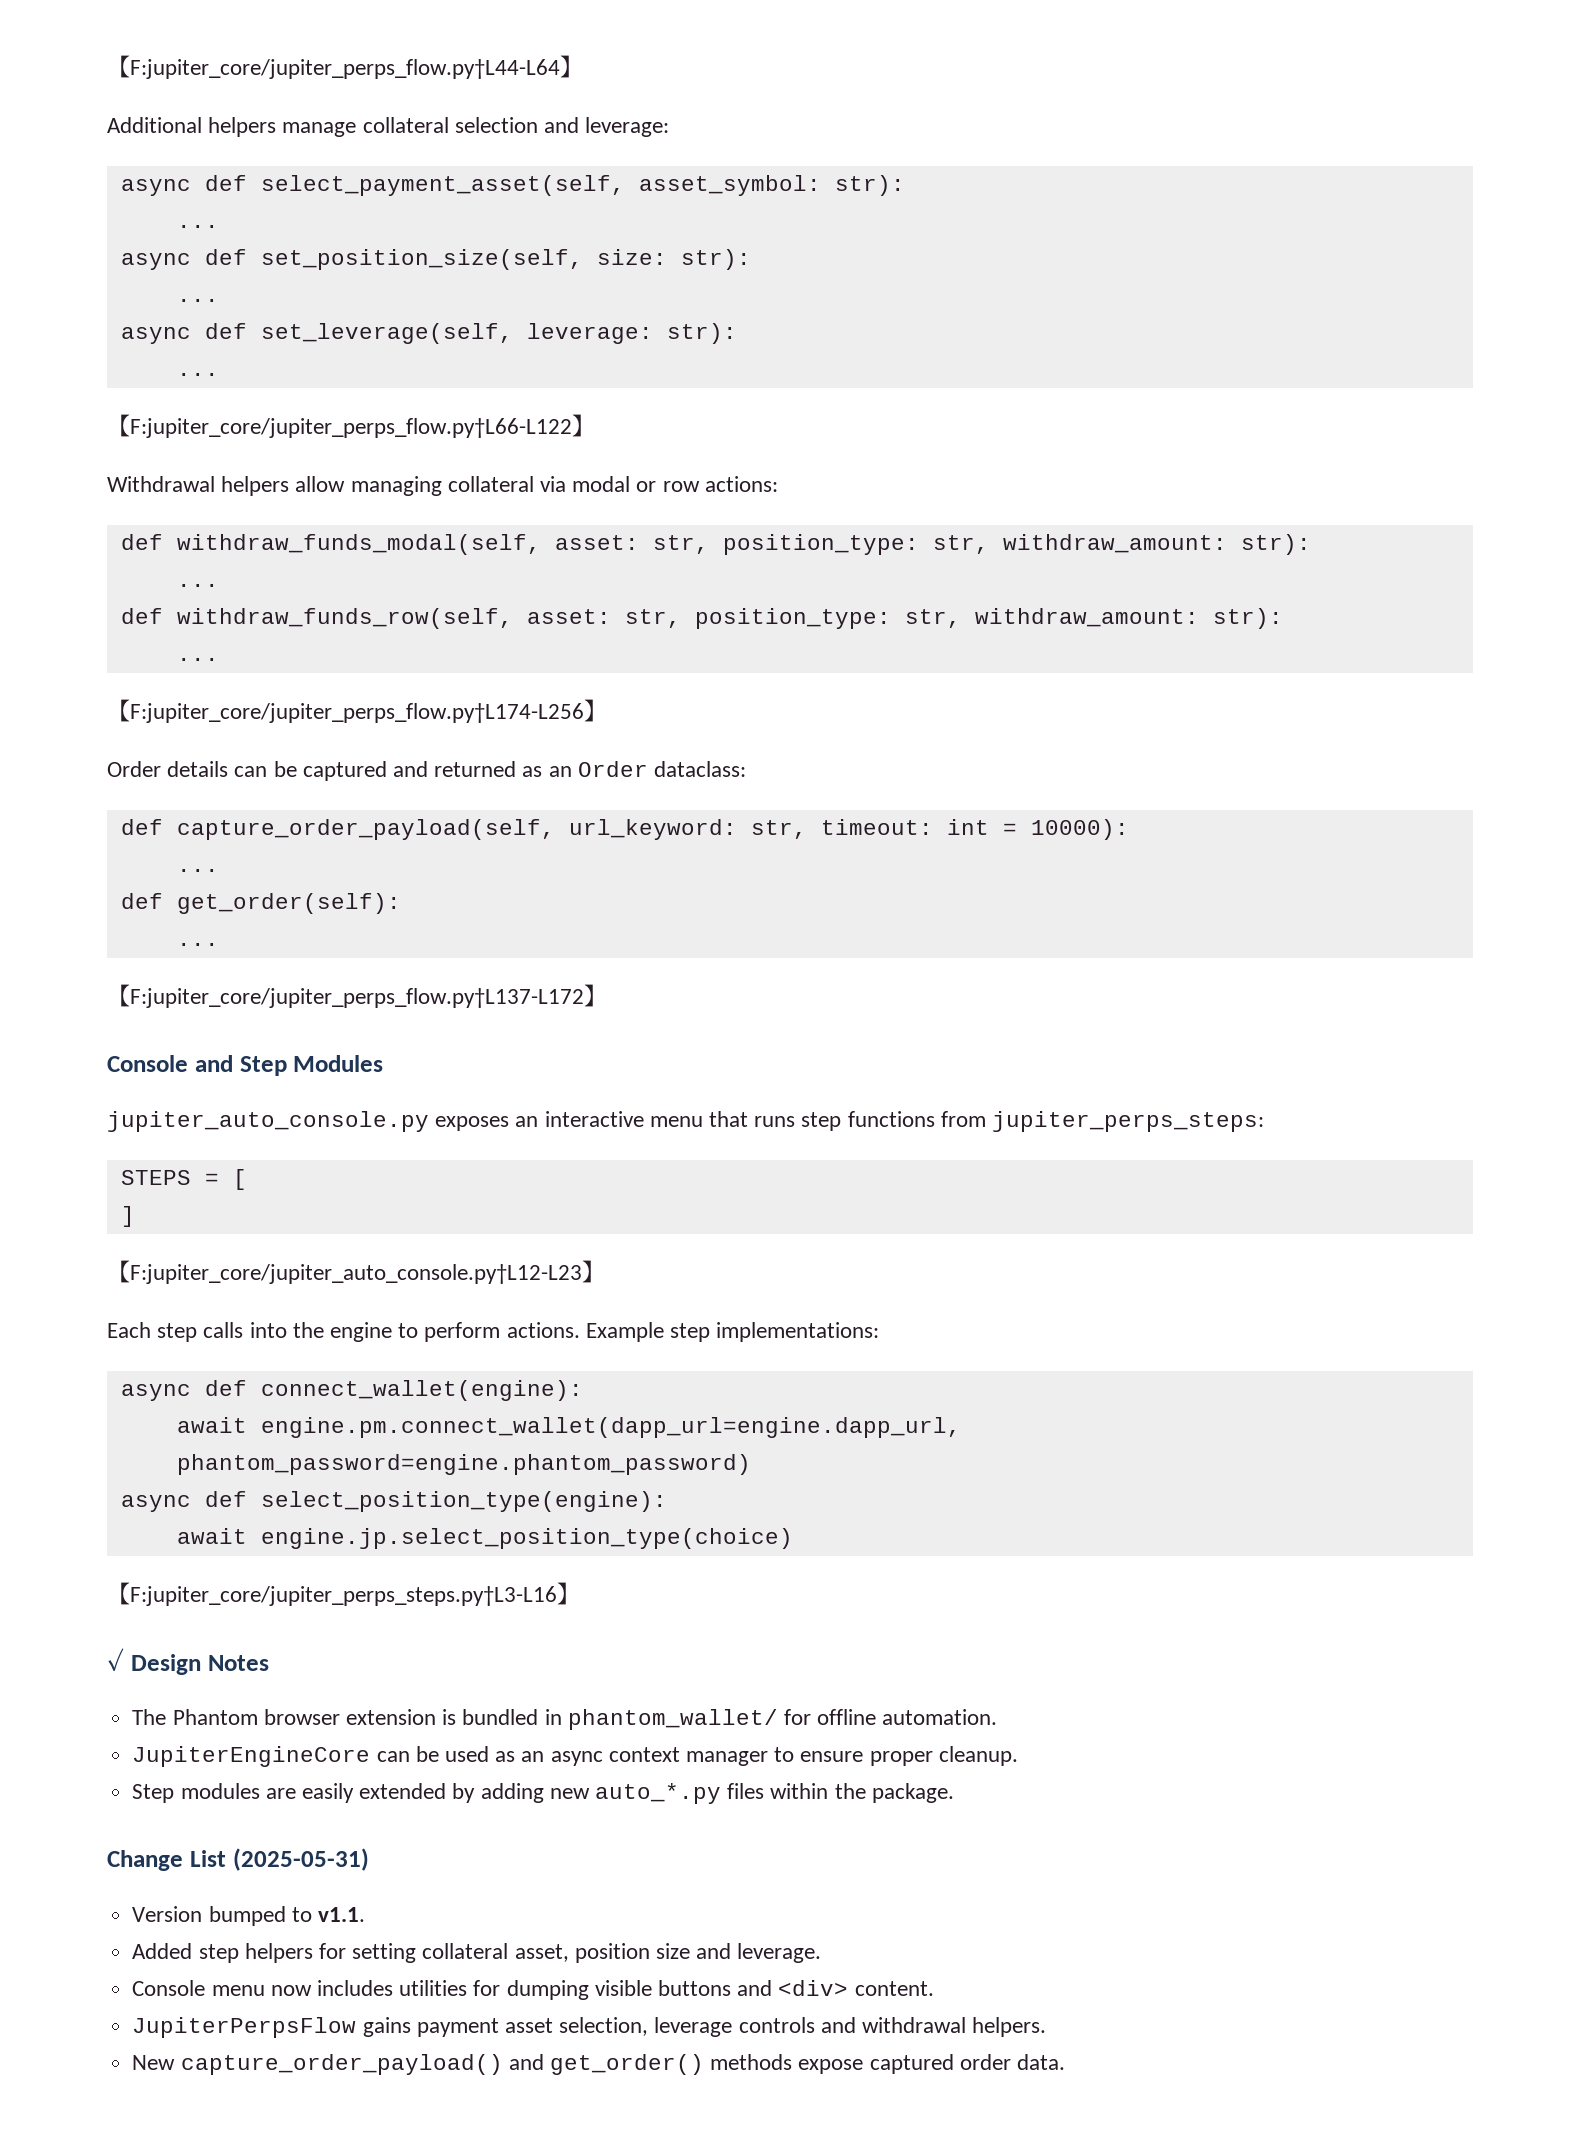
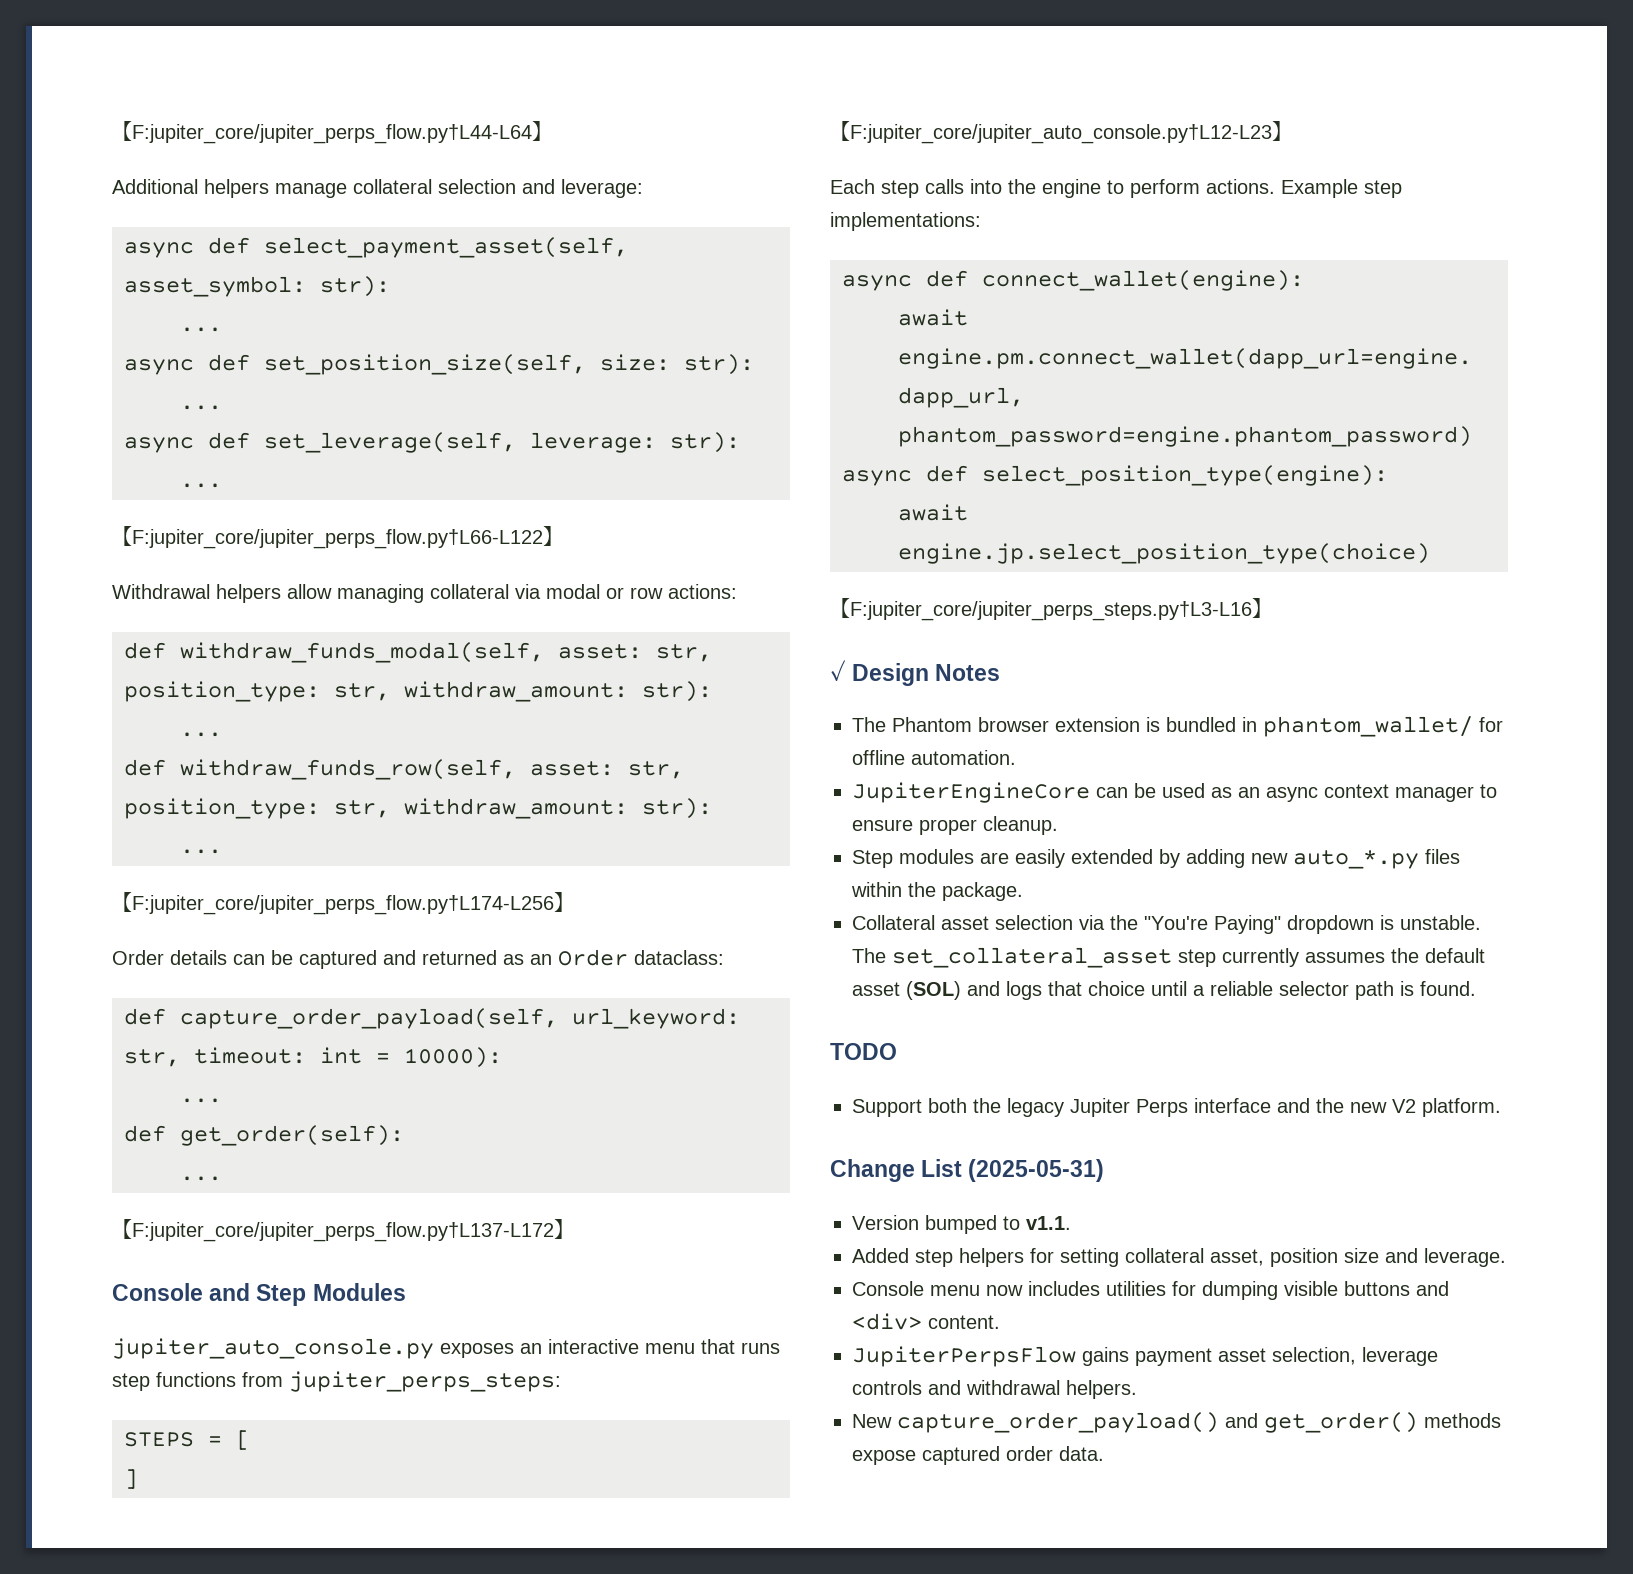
+ Collateral asset selection via the "You're Paying" dropdown is unstable. The set_collateral_asset step currently assumes the default asset (SOL) and logs that choice until a reliable selector path is found.
+ TODO
+ Support both the legacy Jupiter Perps interface and the new V2 platform.

